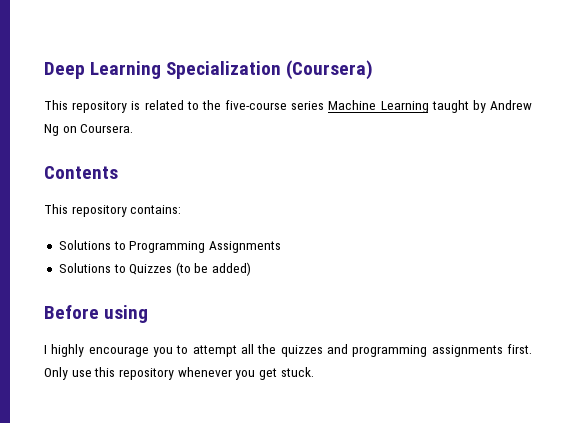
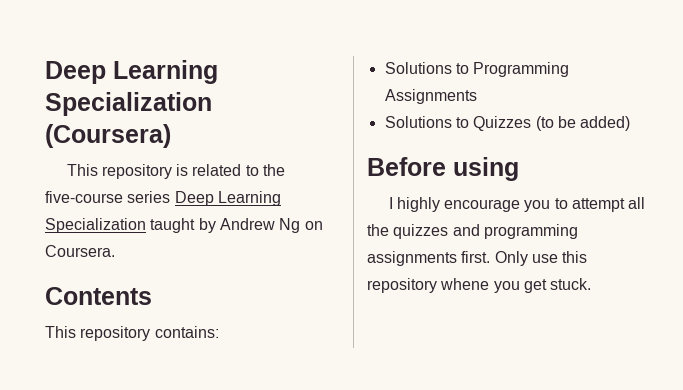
- This repository is related to the five-course series Machine Learning taught by Andrew Ng on Coursera.
+ This repository is related to the five-course series Deep Learning Specialization taught by Andrew Ng on Coursera.
- Only use this repository whenever you get stuck.
+ Only use this repository whene you get stuck.

